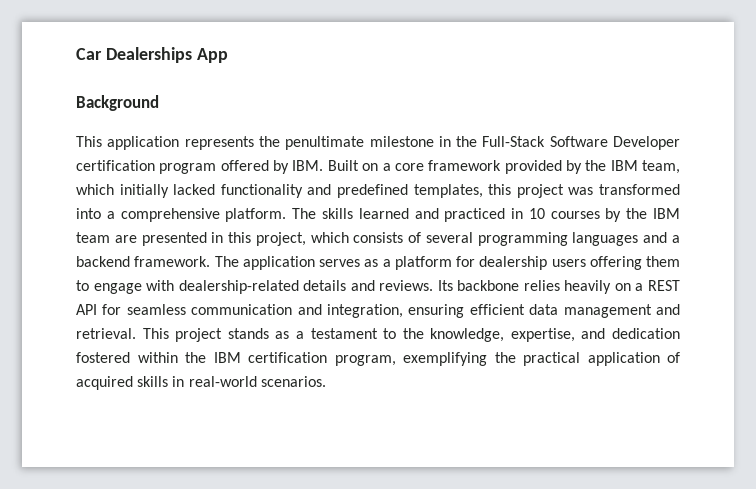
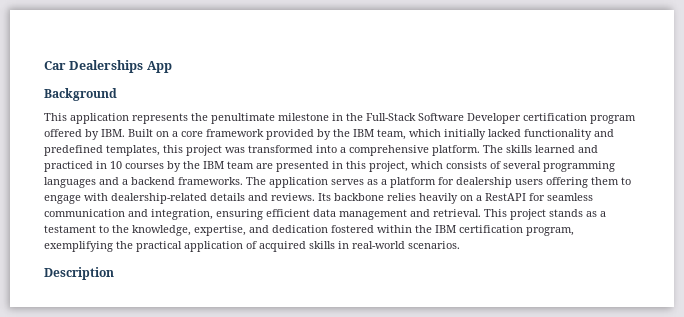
- The skills learned and practiced in 10 courses by the IBM team are presented in this project, which consists of several programming languages and a backend framework.
+ The skills learned and practiced in 10 courses by the IBM team are presented in this project, which consists of several programming languages and a backend frameworks.
- Its backbone relies heavily on a REST API for seamless communication and integration, ensuring efficient data management and retrieval.
+ Its backbone relies heavily on a RestAPI for seamless communication and integration, ensuring efficient data management and retrieval.
+ Description

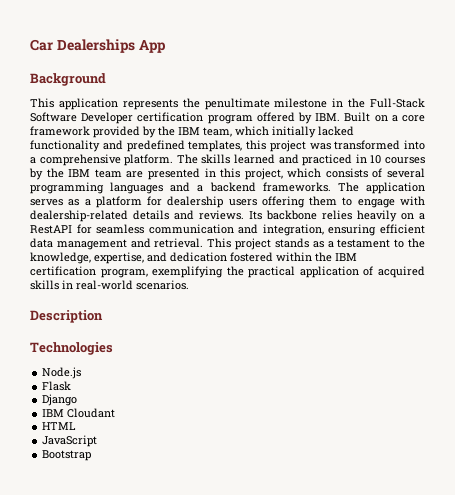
+ Technologies
+ Node.js
+ Flask
+ Django
+ IBM Cloudant
+ HTML
+ JavaScript
+ Bootstrap

